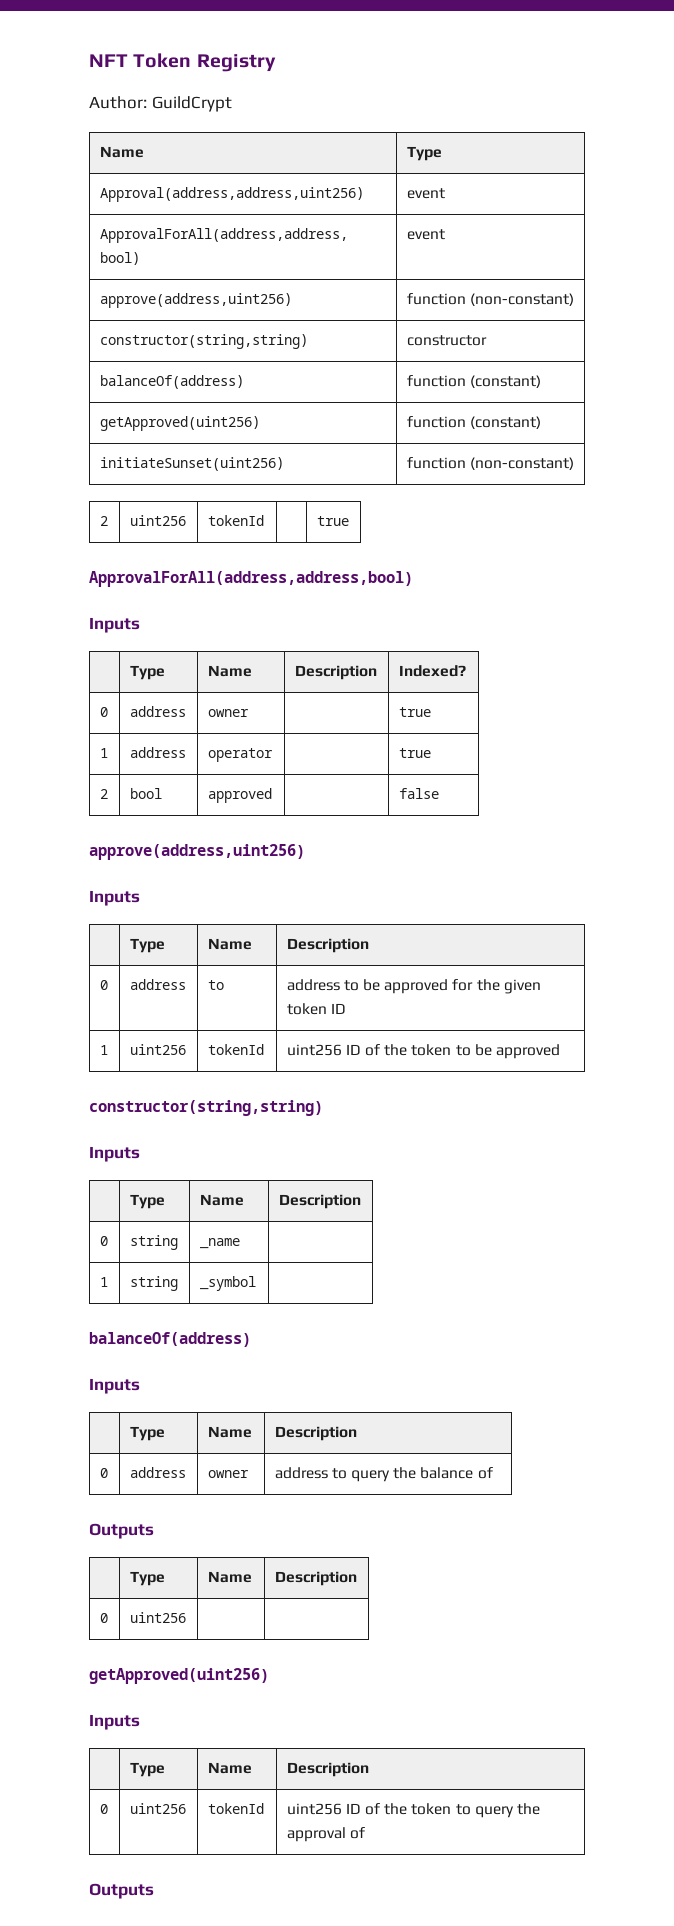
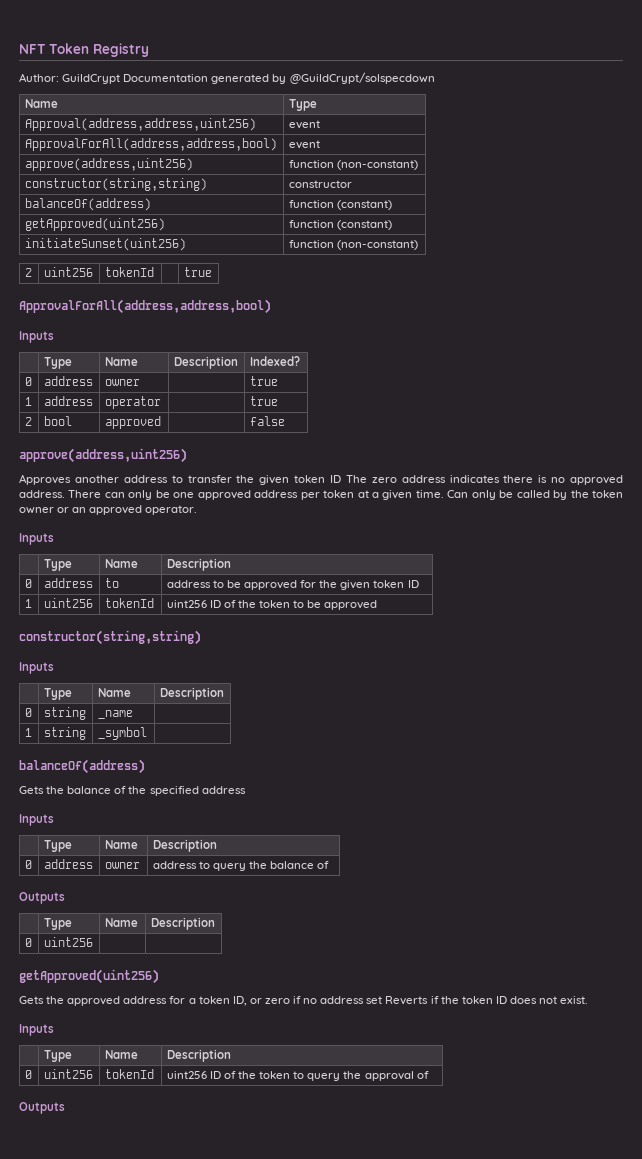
- Author: GuildCrypt
+ Author: GuildCrypt Documentation generated by @GuildCrypt/solspecdown
+ Approves another address to transfer the given token ID The zero address indicates there is no approved address. There can only be one approved address per token at a given time. Can only be called by the token owner or an approved operator.
+ Gets the balance of the specified address
+ Gets the approved address for a token ID, or zero if no address set Reverts if the token ID does not exist.

